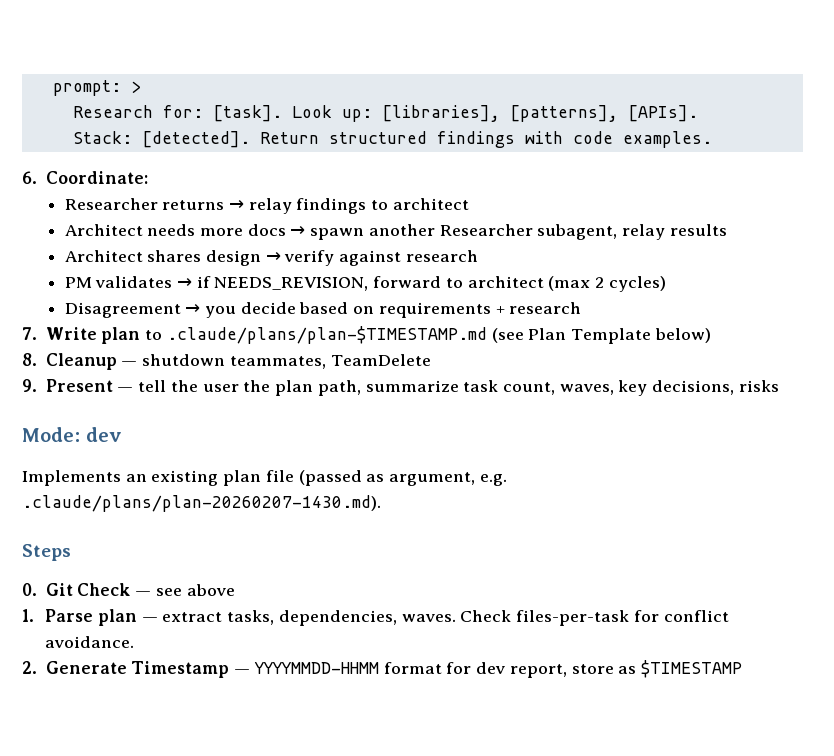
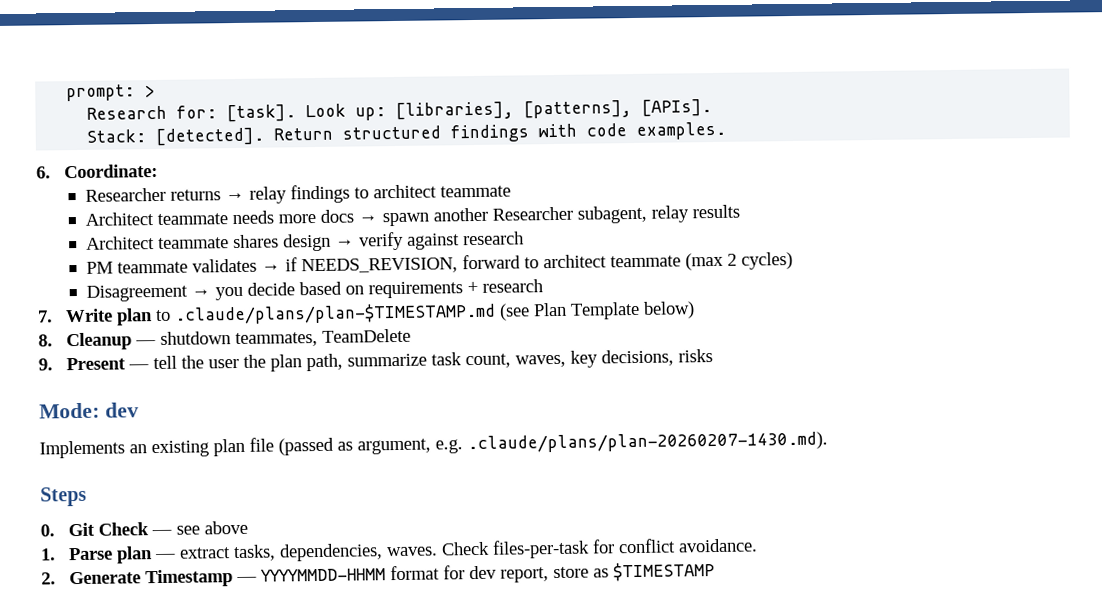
- Researcher returns → relay findings to architect
- Architect needs more docs → spawn another Researcher subagent, relay results
+ Researcher returns → relay findings to architect teammate
+ Architect teammate needs more docs → spawn another Researcher subagent, relay results
- Architect shares design → verify against research
+ Architect teammate shares design → verify against research
- PM validates → if NEEDS_REVISION, forward to architect (max 2 cycles)
+ PM teammate validates → if NEEDS_REVISION, forward to architect teammate (max 2 cycles)

